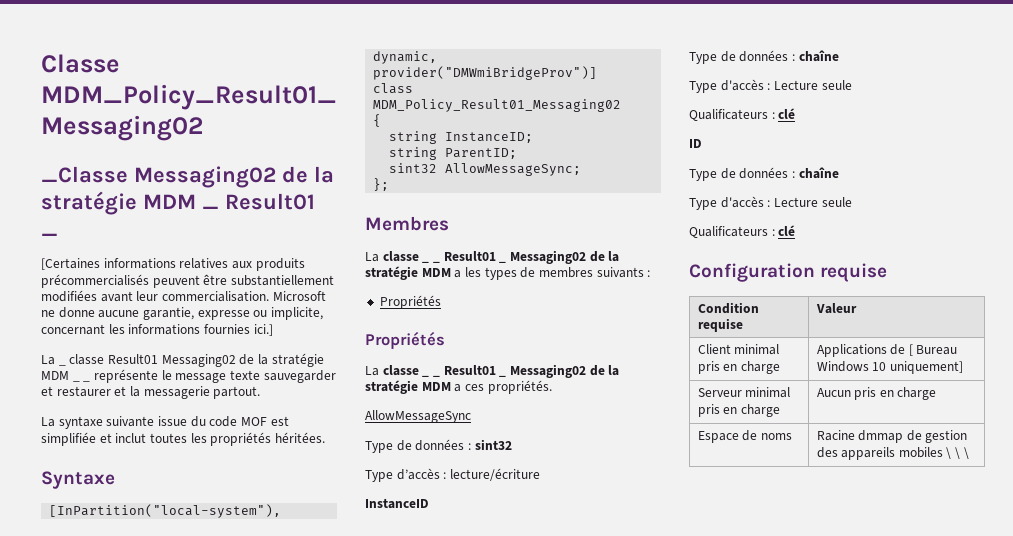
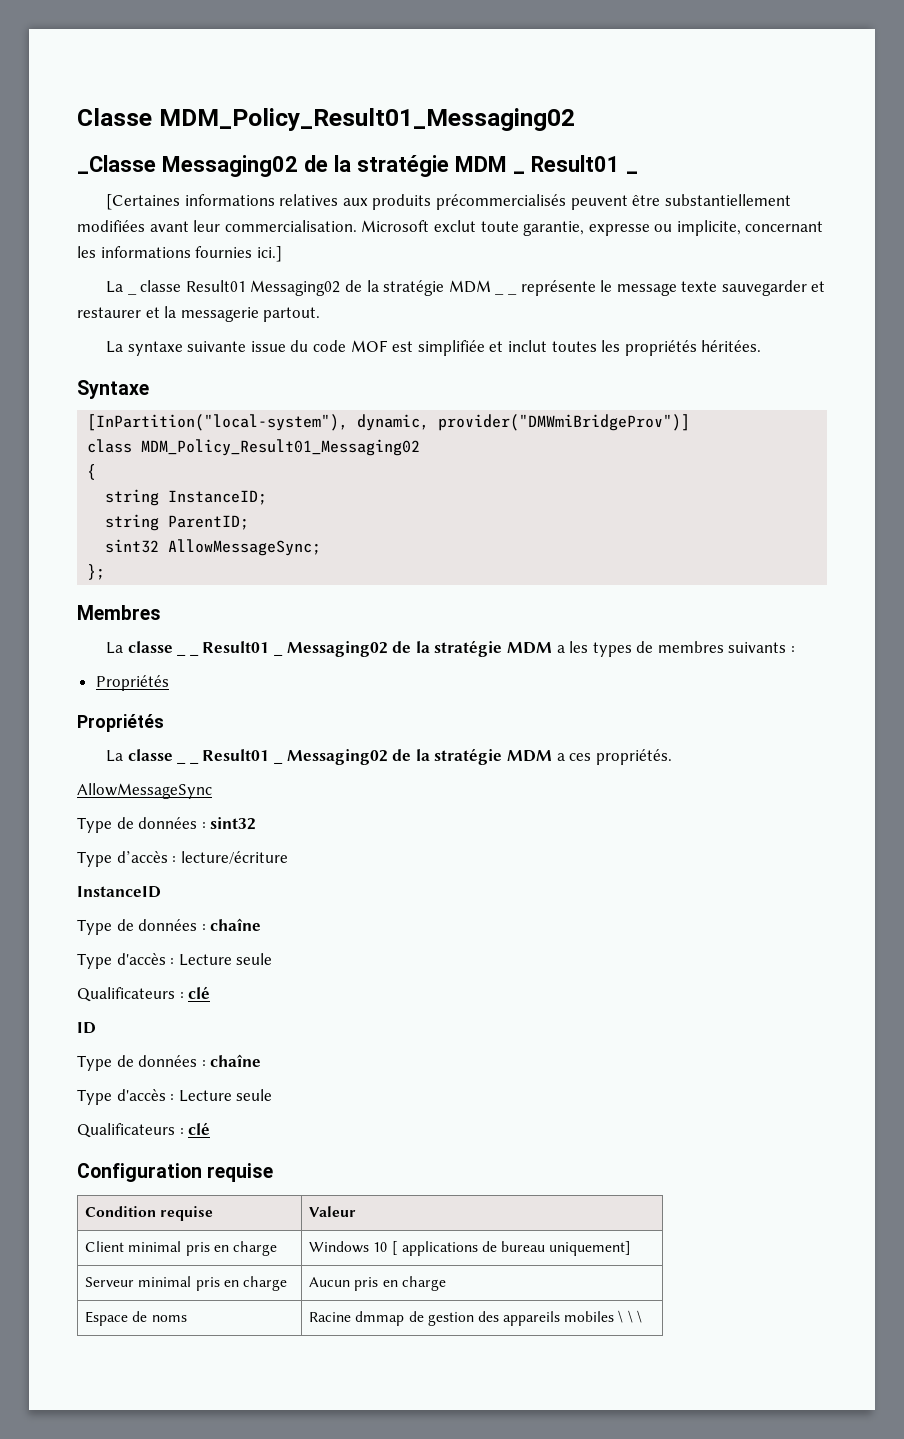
- Microsoft ne donne aucune garantie, expresse ou implicite, concernant les informations fournies ici.]
+ Microsoft exclut toute garantie, expresse ou implicite, concernant les informations fournies ici.]
- Client minimal pris en charge | Applications de [ Bureau Windows 10 uniquement]
+ Client minimal pris en charge | Windows 10 [ applications de bureau uniquement]

